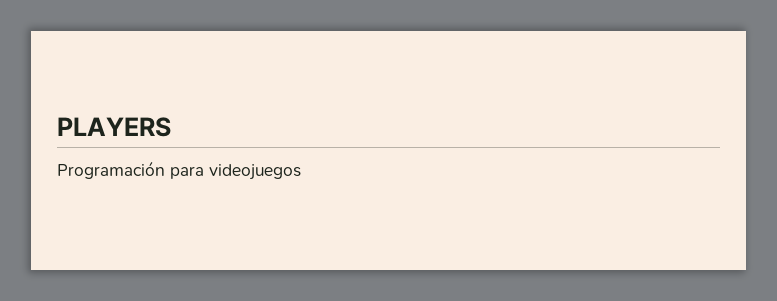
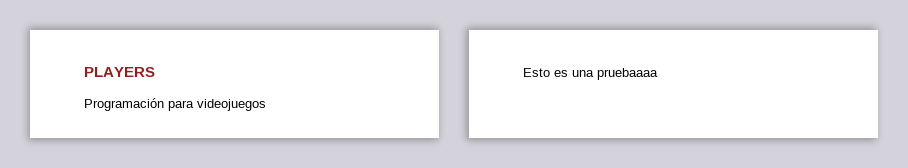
+ Esto es una pruebaaaa

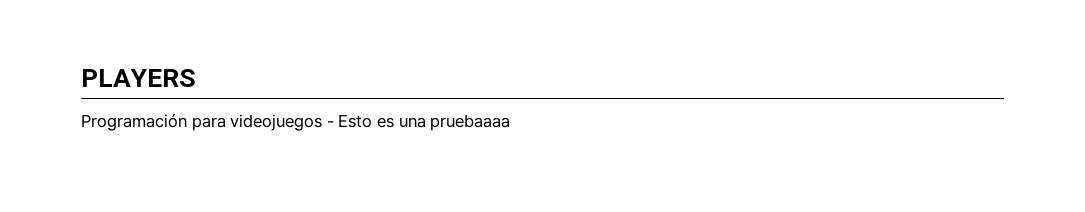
- Programación para videojuegos
- Esto es una pruebaaaa
+ Programación para videojuegos - Esto es una pruebaaaa

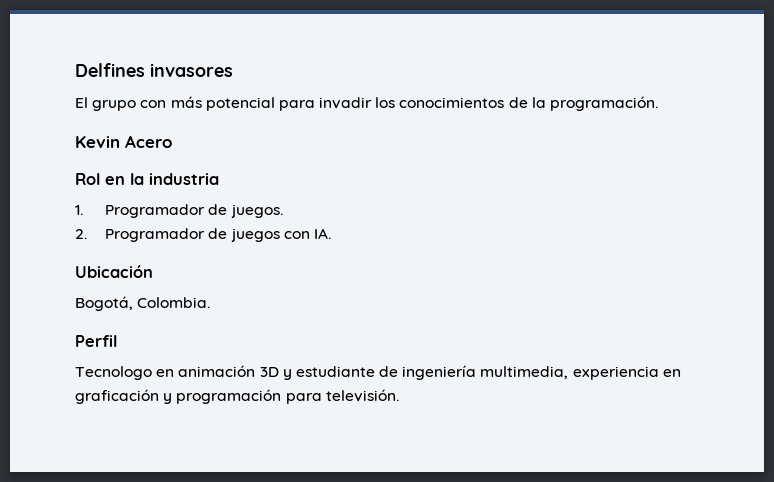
- PLAYERS
- Programación para videojuegos - Esto es una pruebaaaa
+ Delfines invasores
+ El grupo con más potencial para invadir los conocimientos de la programación.
+ Kevin Acero
+ Rol en la industria
+ 1. Programador de juegos.
+ 2. Programador de juegos con IA.
+ Ubicación
+ Bogotá, Colombia.
+ Perfil
+ Tecnologo en animación 3D y estudiante de ingeniería multimedia, experiencia en graficación y programación para televisión.

